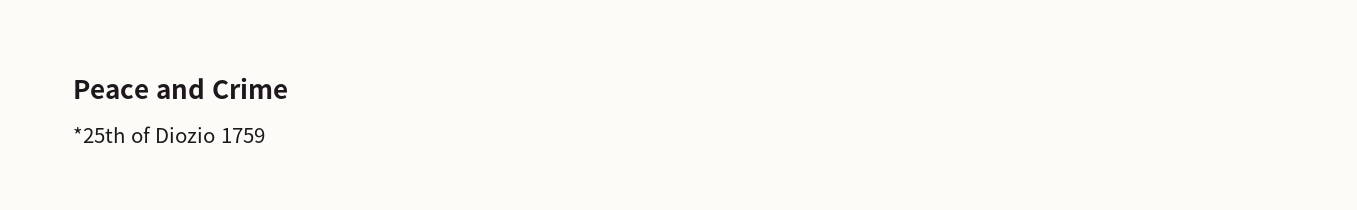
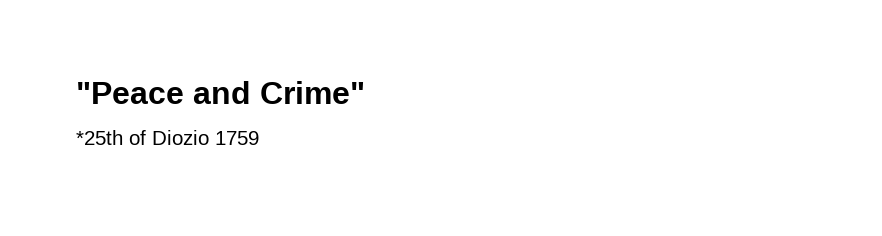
- Peace and Crime
+ "Peace and Crime"

